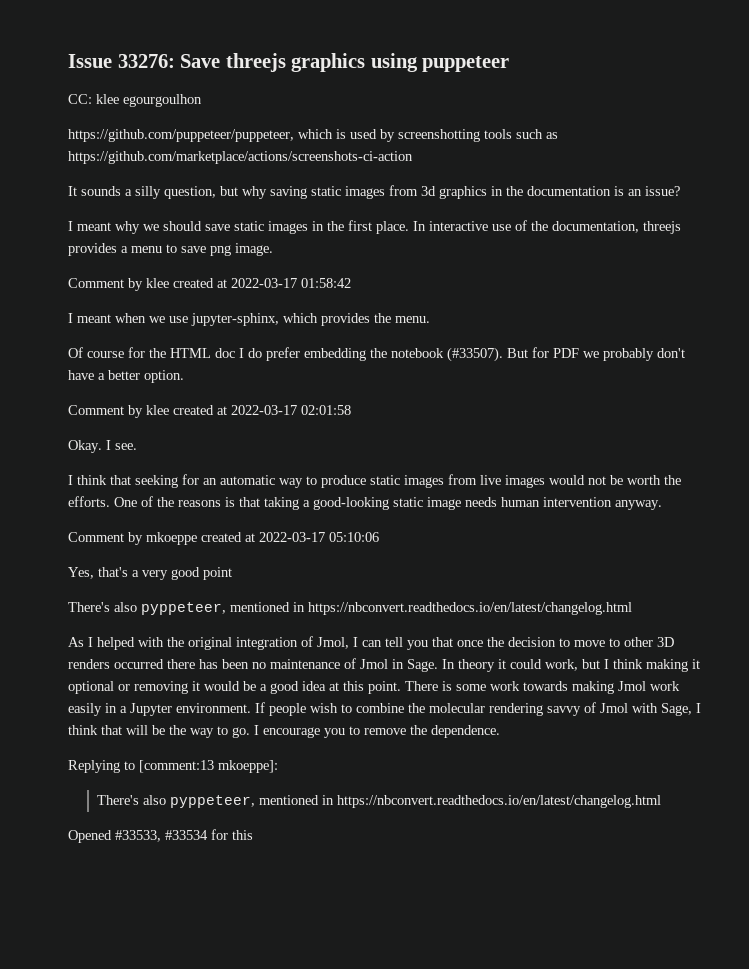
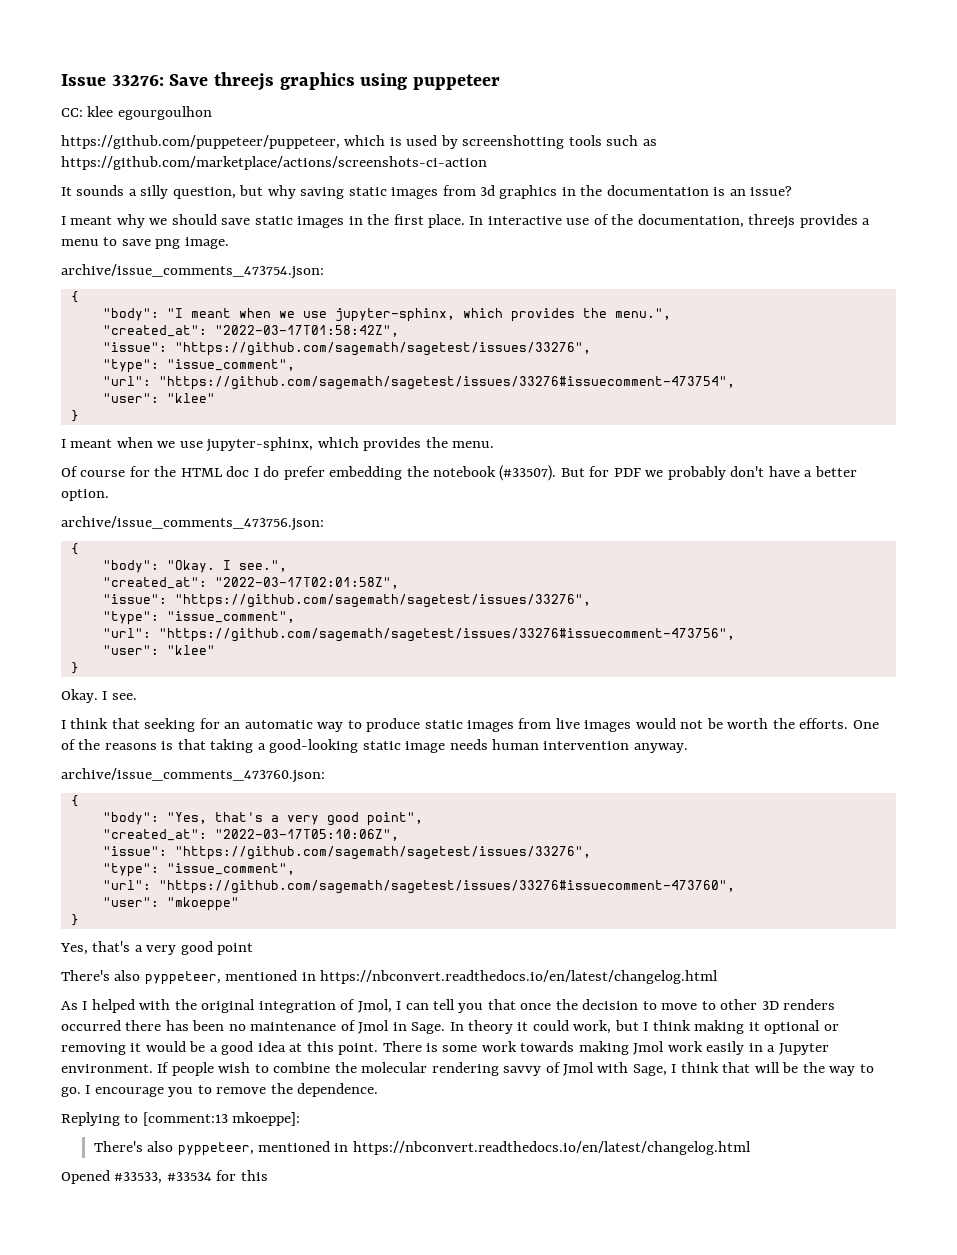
- Comment by klee created at 2022-03-17 01:58:42
+ archive/issue_comments_473754.json:
+ {
+ "body": "I meant when we use jupyter-sphinx, which provides the menu.",
+ "created_at": "2022-03-17T01:58:42Z",
+ "issue": "https://github.com/sagemath/sagetest/issues/33276",
+ "type": "issue_comment",
+ "url": "https://github.com/sagemath/sagetest/issues/33276#issuecomment-473754",
+ "user": "klee"
+ }
- Comment by klee created at 2022-03-17 02:01:58
+ archive/issue_comments_473756.json:
+ {
+ "body": "Okay. I see.",
+ "created_at": "2022-03-17T02:01:58Z",
+ "issue": "https://github.com/sagemath/sagetest/issues/33276",
+ "type": "issue_comment",
+ "url": "https://github.com/sagemath/sagetest/issues/33276#issuecomment-473756",
+ "user": "klee"
+ }
- Comment by mkoeppe created at 2022-03-17 05:10:06
+ archive/issue_comments_473760.json:
+ {
+ "body": "Yes, that's a very good point",
+ "created_at": "2022-03-17T05:10:06Z",
+ "issue": "https://github.com/sagemath/sagetest/issues/33276",
+ "type": "issue_comment",
+ "url": "https://github.com/sagemath/sagetest/issues/33276#issuecomment-473760",
+ "user": "mkoeppe"
+ }

